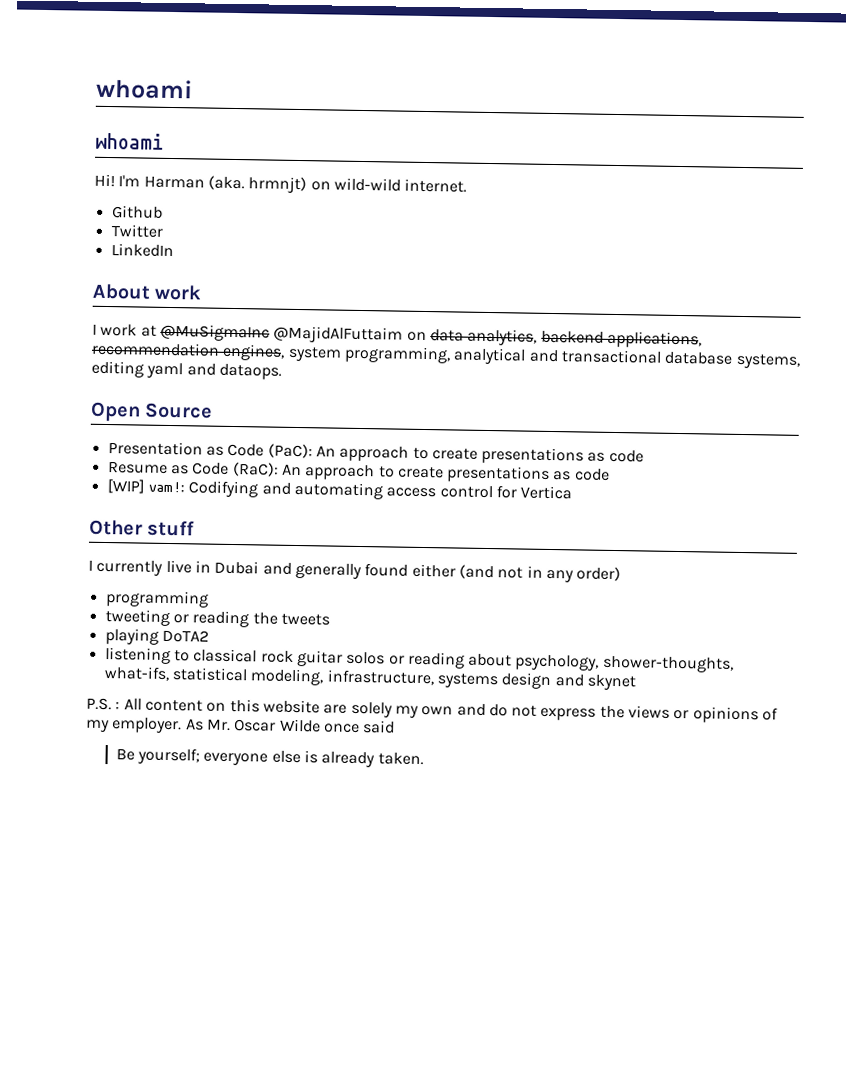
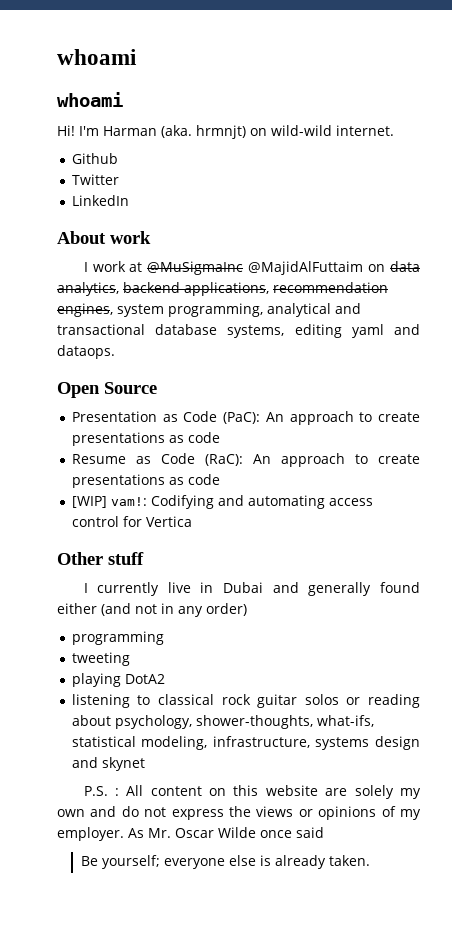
- tweeting or reading the tweets
+ tweeting
- playing DoTA2
+ playing DotA2

